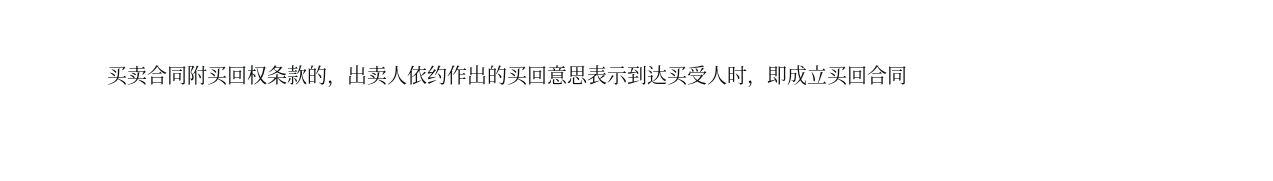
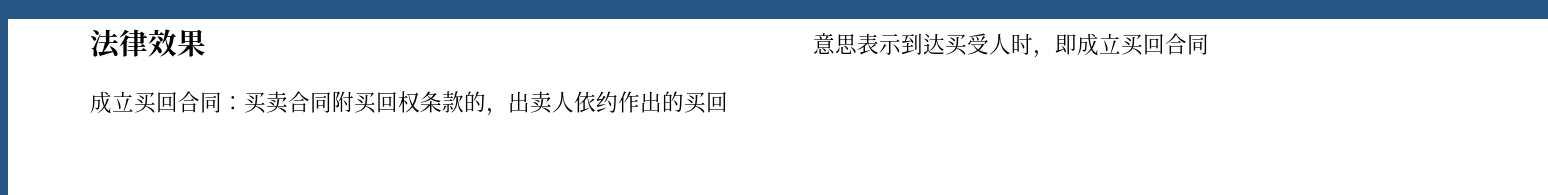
- 买卖合同附买回权条款的，出卖人依约作出的买回意思表示到达买受人时，即成立买回合同
+ 法律效果
+ 成立买回合同：买卖合同附买回权条款的，出卖人依约作出的买回意思表示到达买受人时，即成立买回合同

